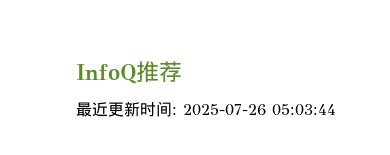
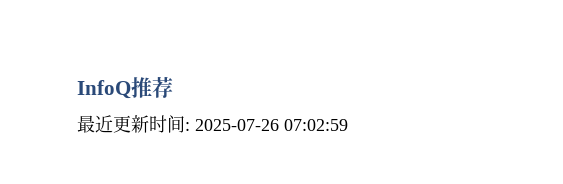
- 最近更新时间: 2025-07-26 05:03:44
+ 最近更新时间: 2025-07-26 07:02:59

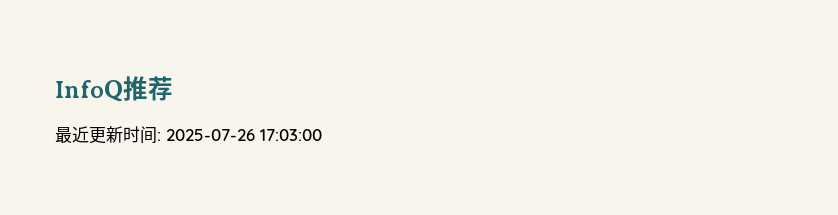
- 最近更新时间: 2025-07-26 07:02:59
+ 最近更新时间: 2025-07-26 17:03:00

